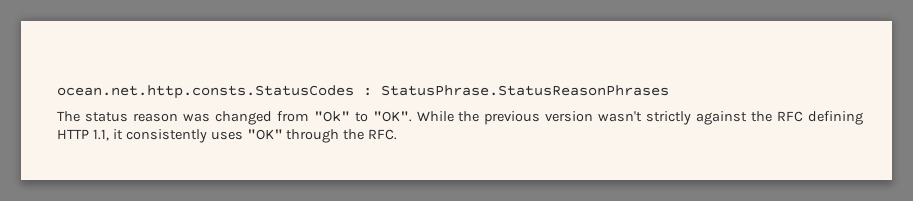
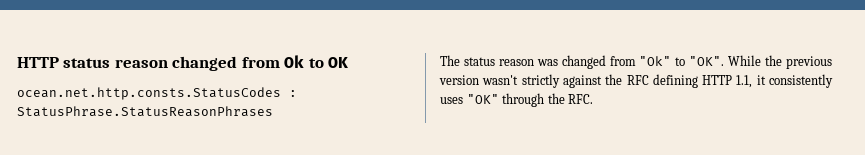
+ HTTP status reason changed from Ok to OK

